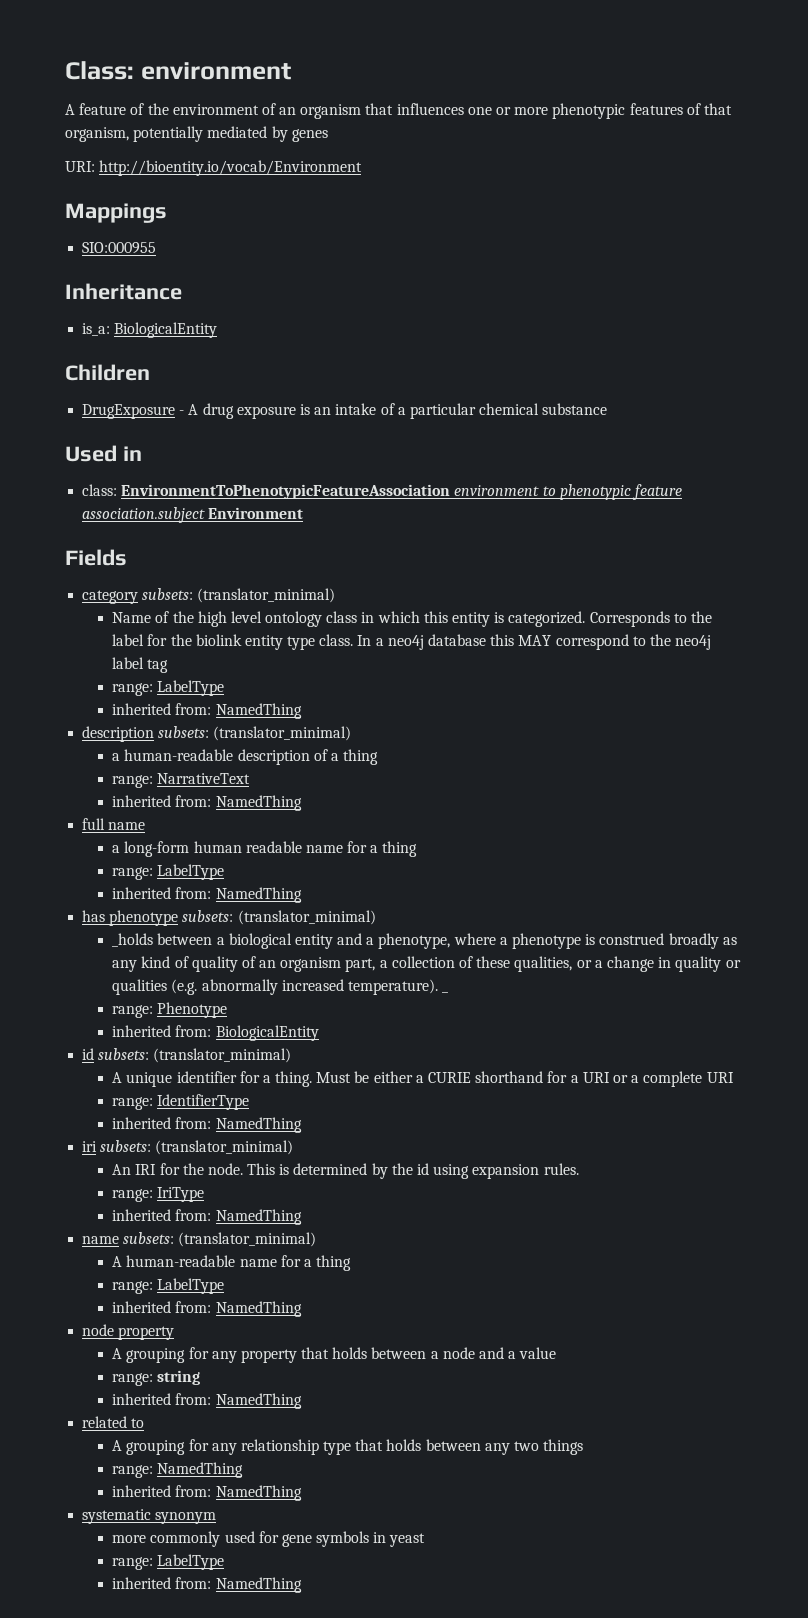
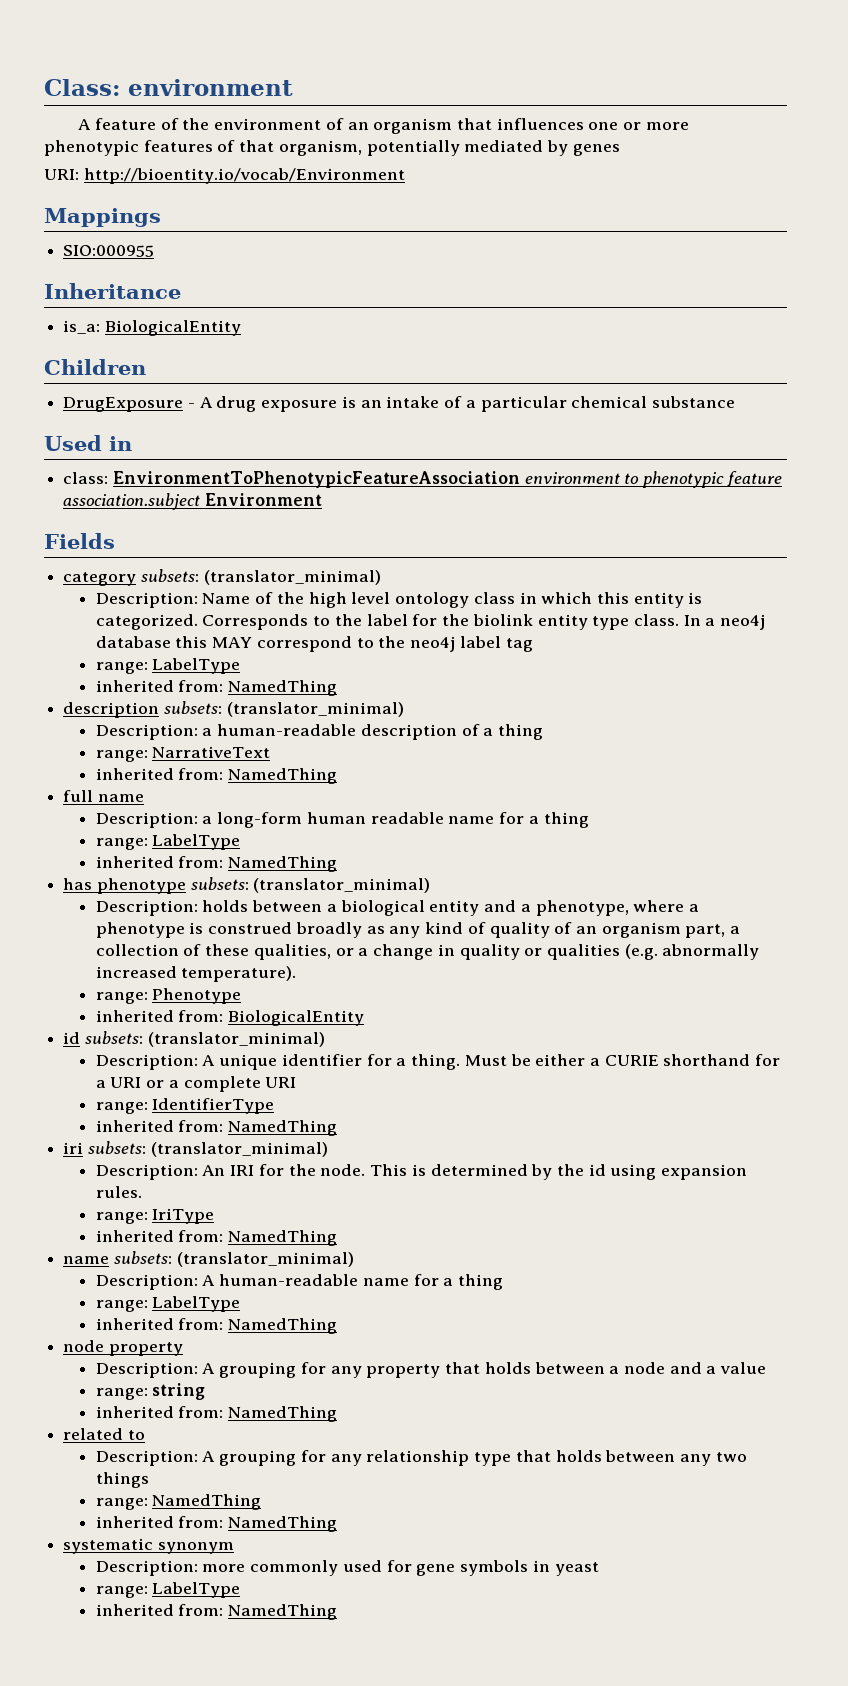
- Name of the high level ontology class in which this entity is categorized.
+ Description: Name of the high level ontology class in which this entity is categorized.
- a human-readable description of a thing
+ Description: a human-readable description of a thing
- a long-form human readable name for a thing
+ Description: a long-form human readable name for a thing
- _holds between a biological entity and a phenotype, where a phenotype is construed broadly as any kind of quality of an organism part, a collection of these qualities, or a change in quality or qualities (e.g. abnormally increased temperature). _
+ Description: holds between a biological entity and a phenotype, where a phenotype is construed broadly as any kind of quality of an organism part, a collection of these qualities, or a change in quality or qualities (e.g. abnormally increased temperature).
- A unique identifier for a thing.
+ Description: A unique identifier for a thing.
- An IRI for the node.
+ Description: An IRI for the node.
- A human-readable name for a thing
+ Description: A human-readable name for a thing
- A grouping for any property that holds between a node and a value
+ Description: A grouping for any property that holds between a node and a value
- A grouping for any relationship type that holds between any two things
+ Description: A grouping for any relationship type that holds between any two things
- more commonly used for gene symbols in yeast
+ Description: more commonly used for gene symbols in yeast

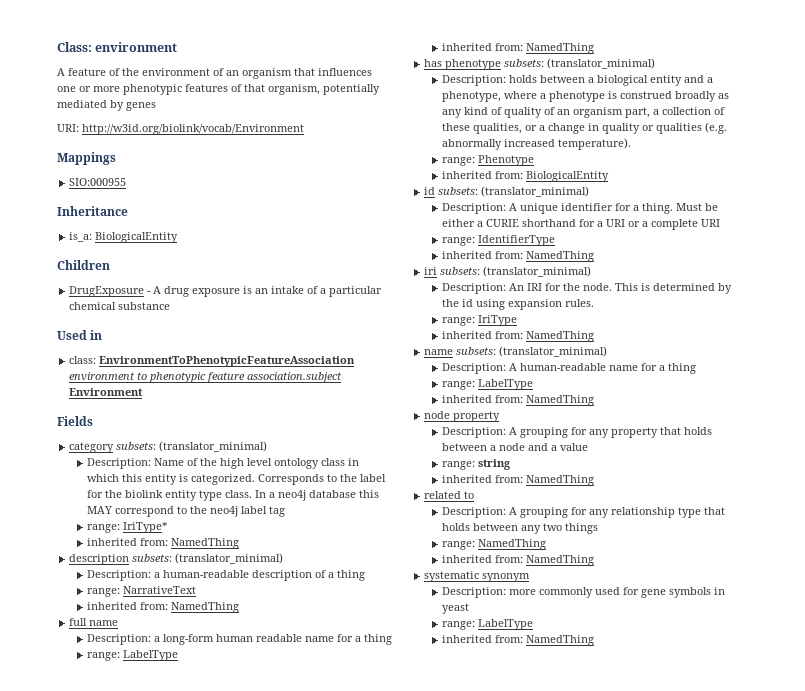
- URI: http://bioentity.io/vocab/Environment
+ URI: http://w3id.org/biolink/vocab/Environment
  In a neo4j database this MAY correspond to the neo4j label tag
- range: LabelType
+ range: IriType*

